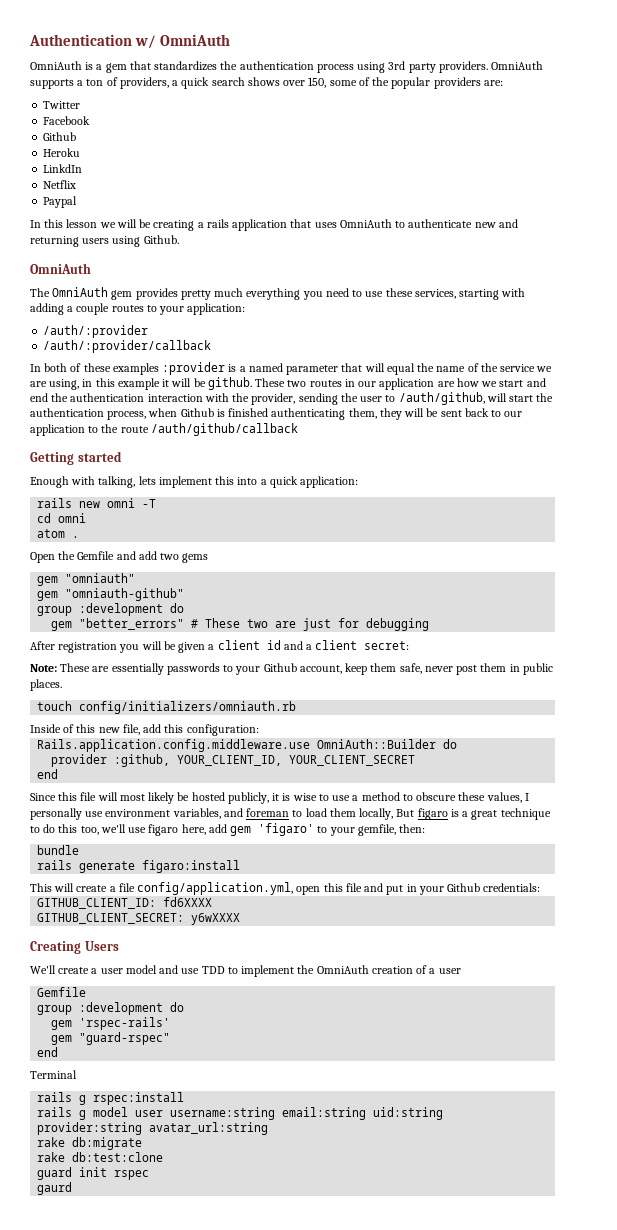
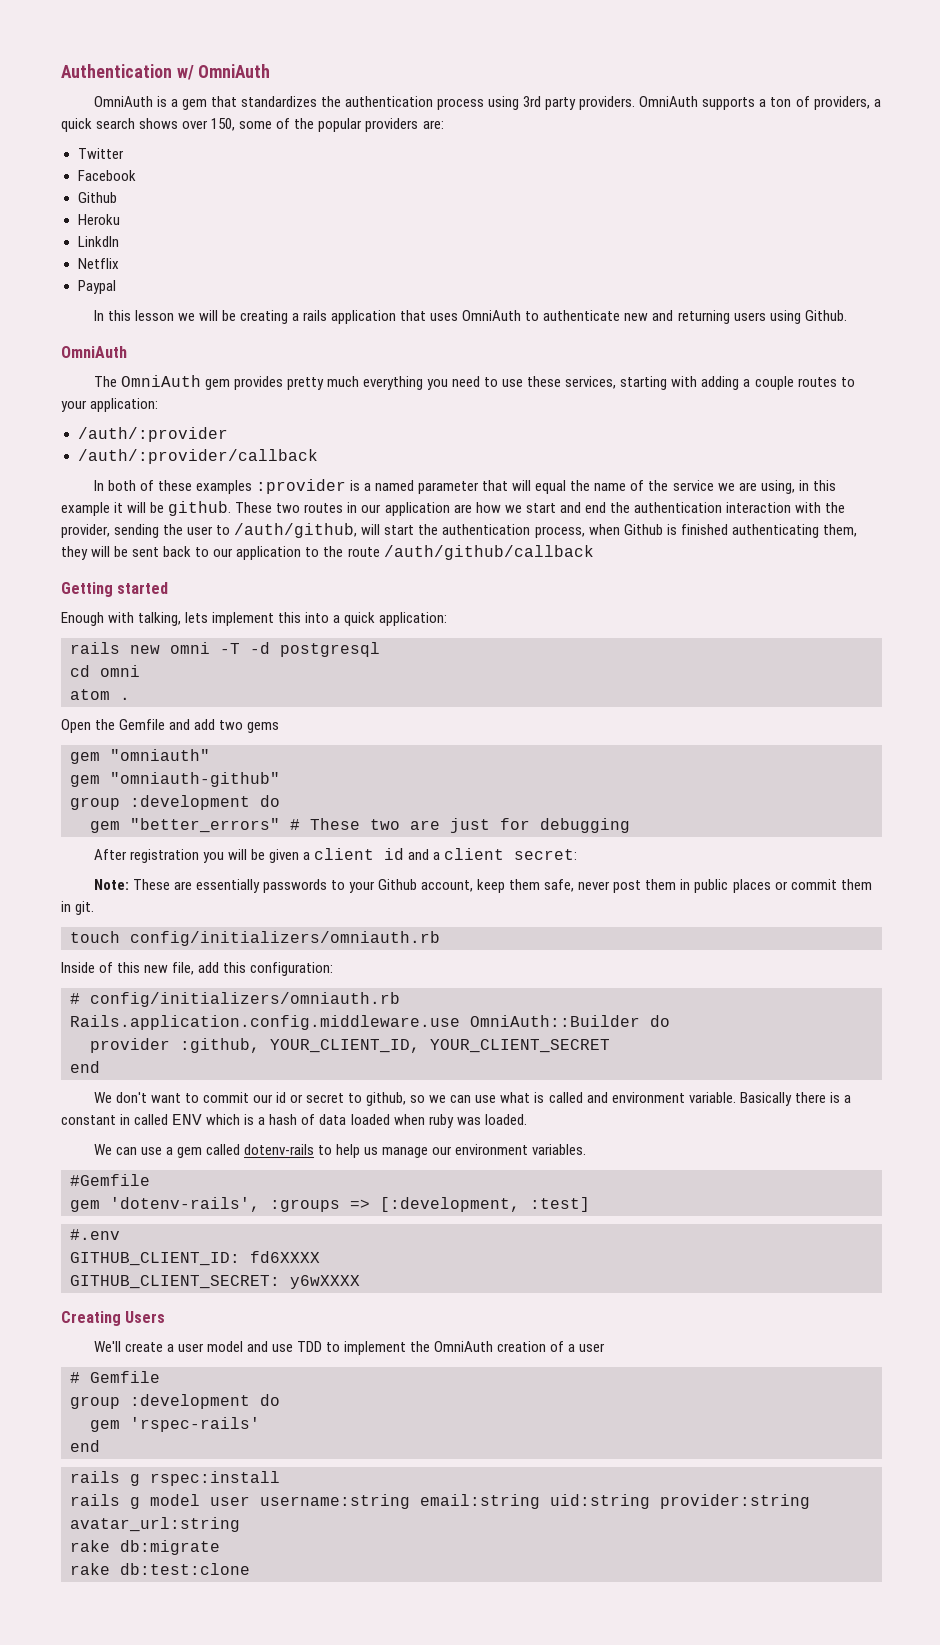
- rails new omni -T
+ rails new omni -T -d postgresql
- Note: These are essentially passwords to your Github account, keep them safe, never post them in public places.
+ Note: These are essentially passwords to your Github account, keep them safe, never post them in public places or commit them in git.
+ # config/initializers/omniauth.rb
- Since this file will most likely be hosted publicly, it is wise to use a method to obscure these values, I personally use environment variables, and foreman to load them locally, But figaro is a great technique to do this too, we'll use figaro here, add gem 'figaro' to your gemfile, then:
- bundle
- rails generate figaro:install
- This will create a file config/application.yml, open this file and put in your Github credentials:
+ We don't want to commit our id or secret to github, so we can use what is called and environment variable. Basically there is a constant in called ENV which is a hash of data loaded when ruby was loaded.
+ We can use a gem called dotenv-rails to help us manage our environment variables.
+ #Gemfile
+ gem 'dotenv-rails', :groups => [:development, :test]
+ #.env
  We'll create a user model and use TDD to implement the OmniAuth creation of a user
- Gemfile
+ # Gemfile
  gem 'rspec-rails'
- gem "guard-rspec"
  end
- Terminal
- guard init rspec
- gaurd

